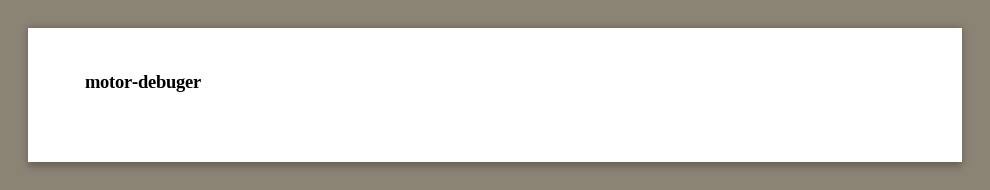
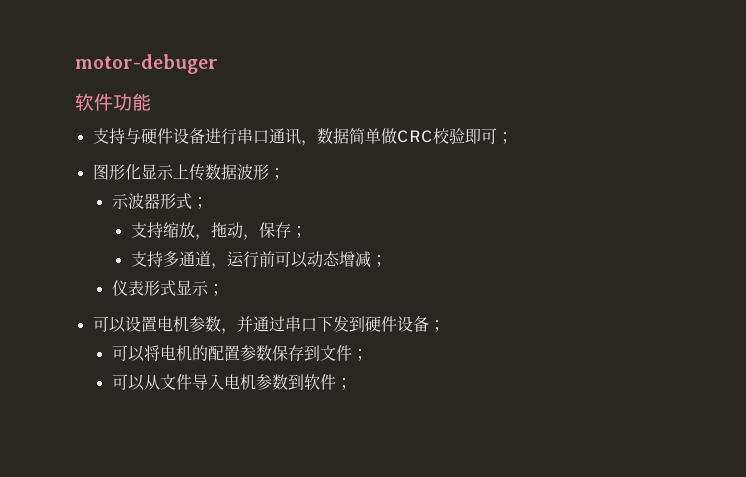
+ 软件功能
+ 支持与硬件设备进行串口通讯，数据简单做CRC校验即可；
+ 图形化显示上传数据波形；
+ 示波器形式；
+ 支持缩放，拖动，保存；
+ 支持多通道，运行前可以动态增减；
+ 仪表形式显示；
+ 可以设置电机参数，并通过串口下发到硬件设备；
+ 可以将电机的配置参数保存到文件；
+ 可以从文件导入电机参数到软件；

